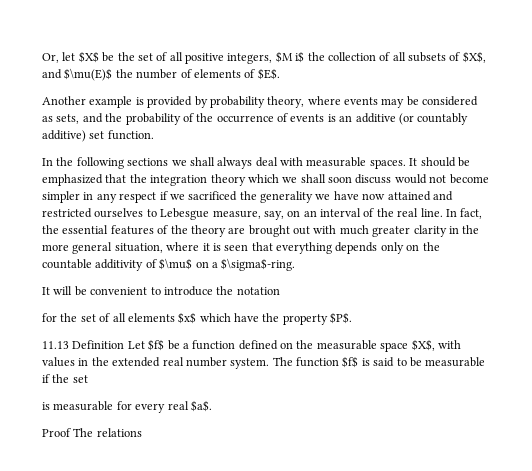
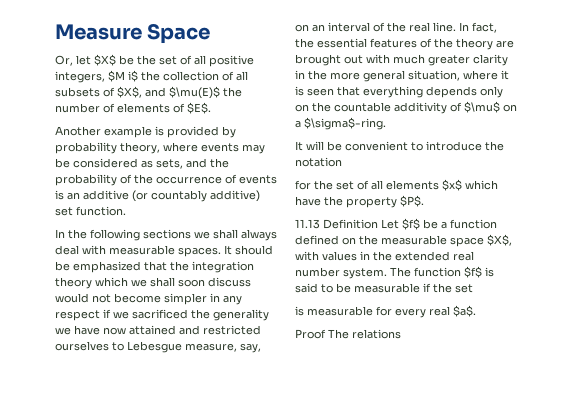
+ Measure Space

